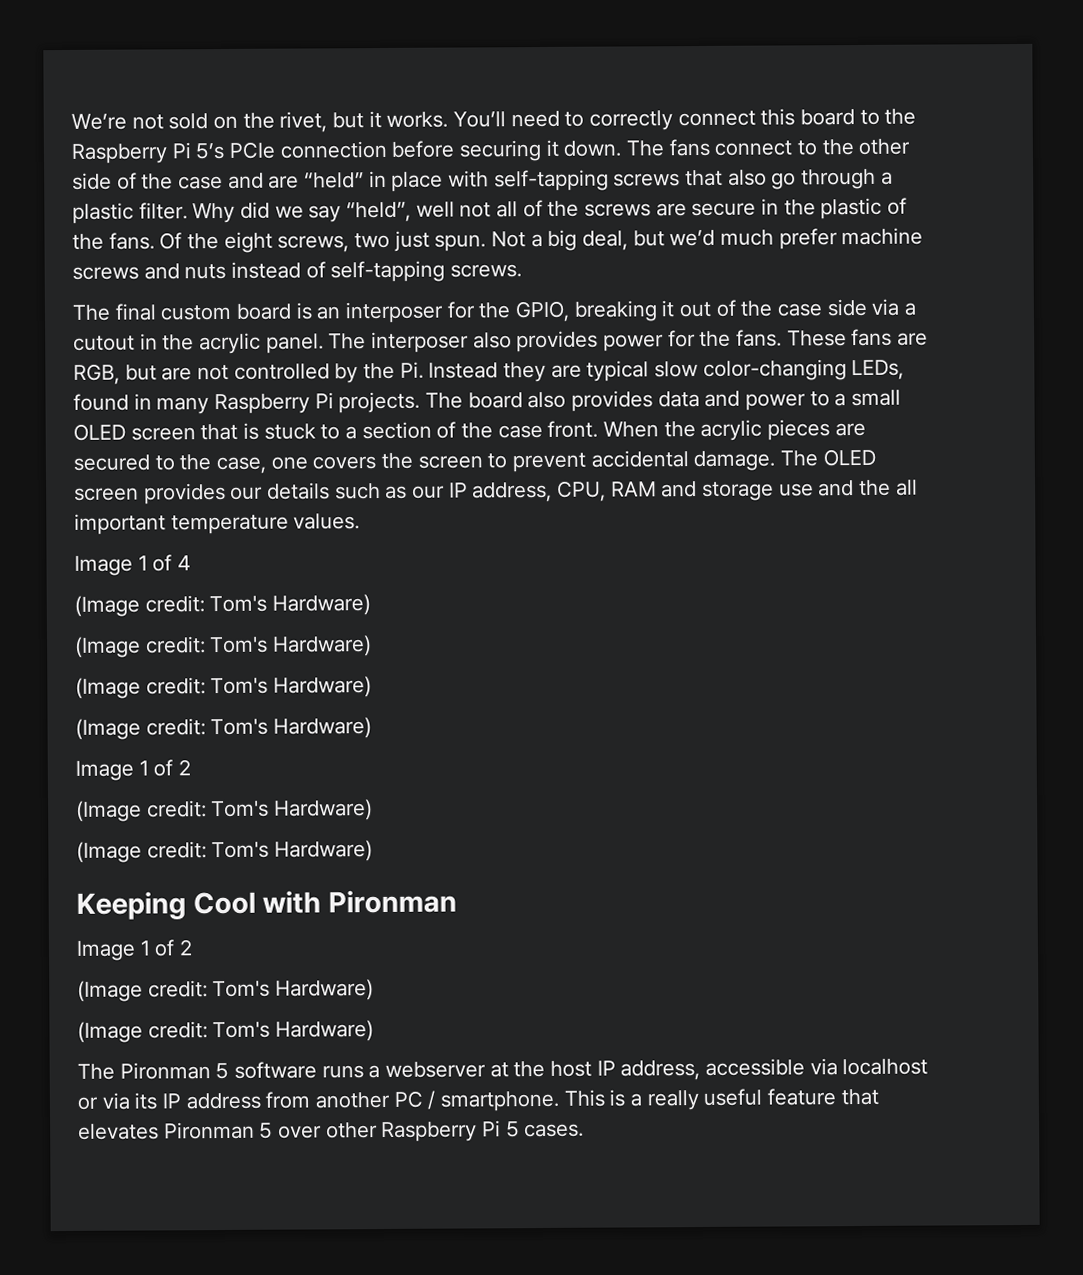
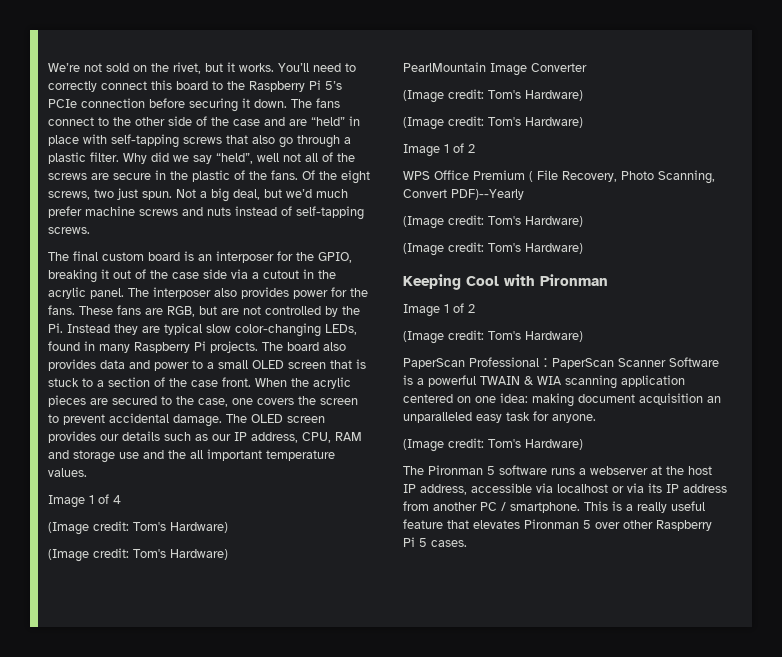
+ PearlMountain Image Converter
+ WPS Office Premium ( File Recovery, Photo Scanning, Convert PDF)--Yearly
+ PaperScan Professional：PaperScan Scanner Software is a powerful TWAIN & WIA scanning application centered on one idea: making document acquisition an unparalleled easy task for anyone.

